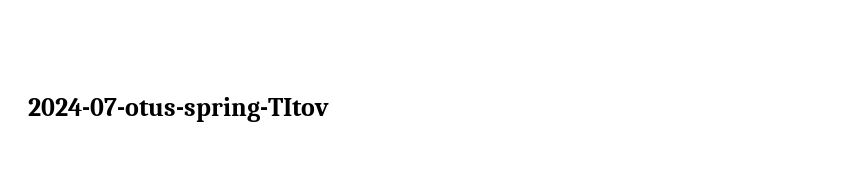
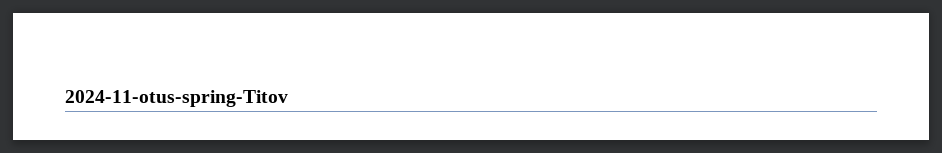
- 2024-07-otus-spring-TItov
+ 2024-11-otus-spring-Titov

